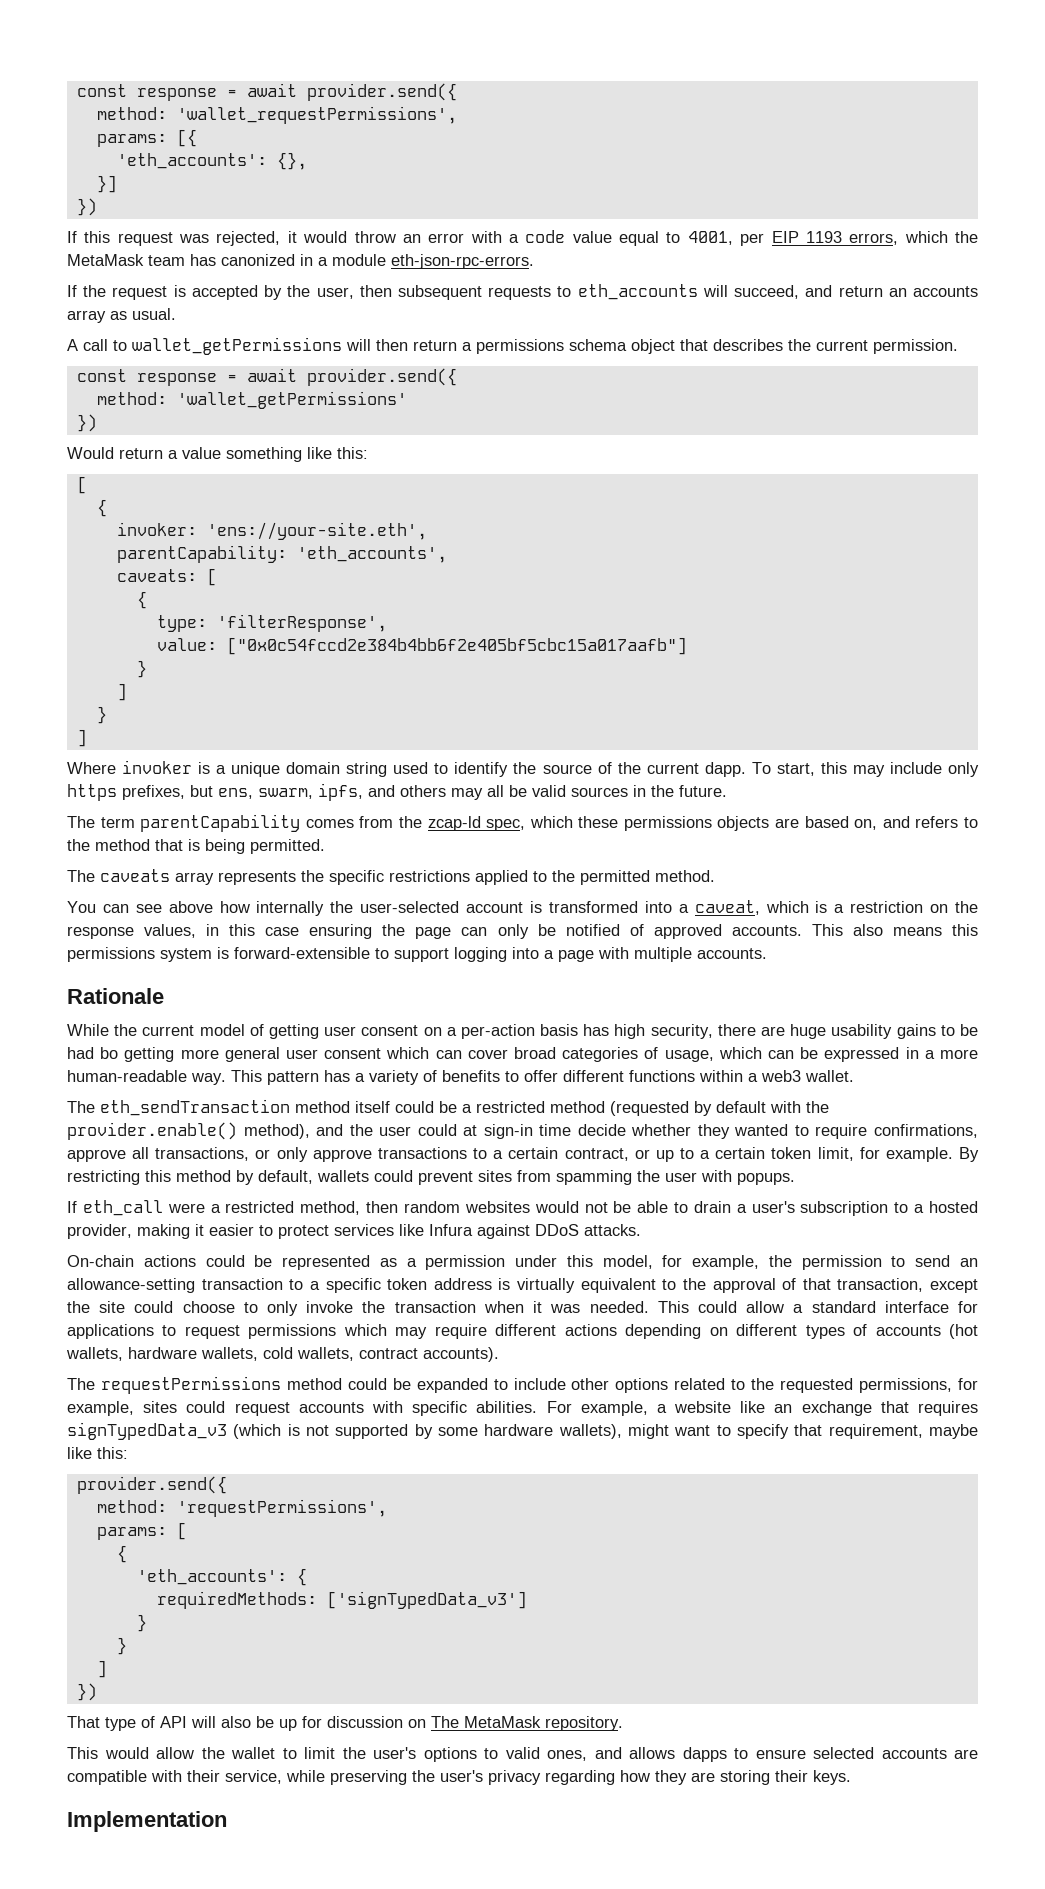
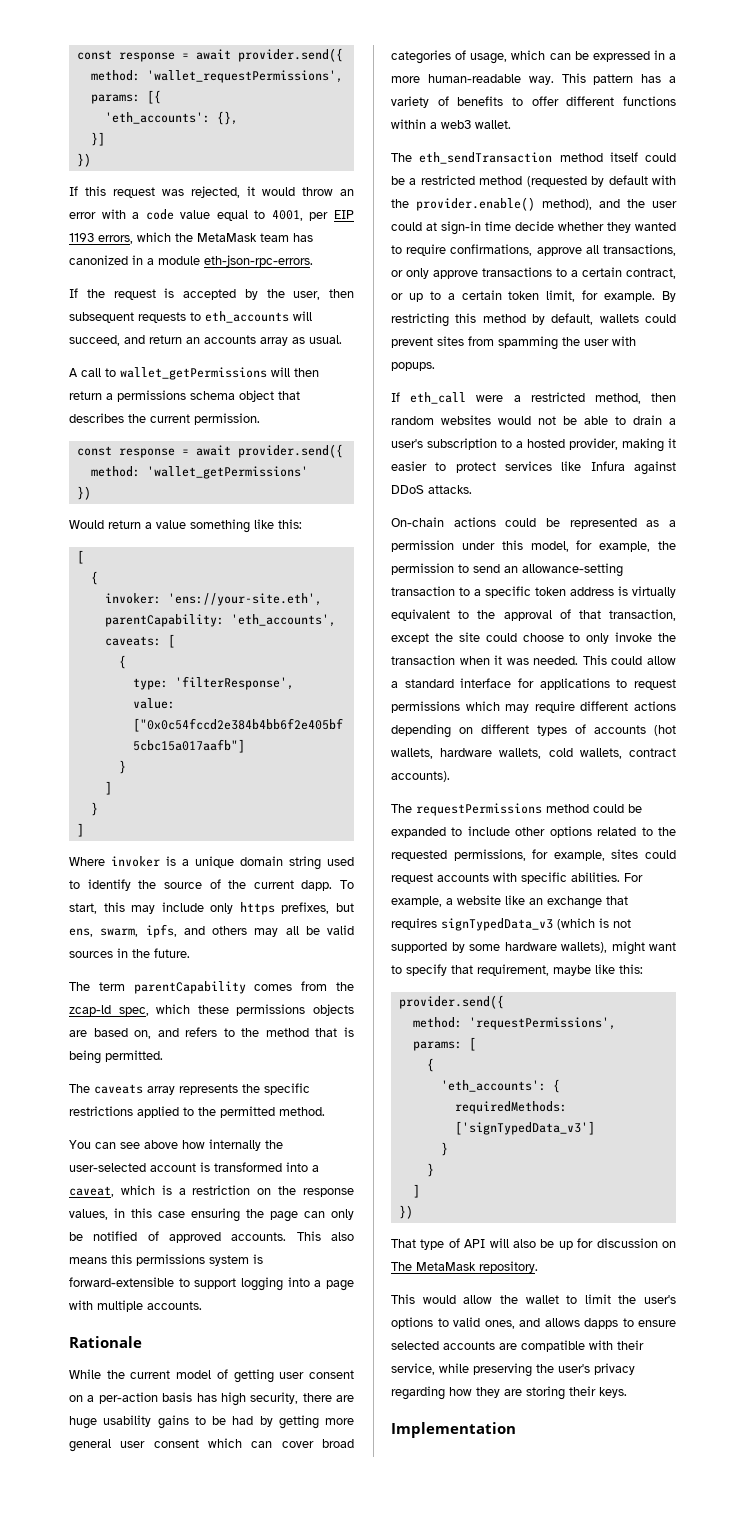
- While the current model of getting user consent on a per-action basis has high security, there are huge usability gains to be had bo getting more general user consent which can cover broad categories of usage, which can be expressed in a more human-readable way.
+ While the current model of getting user consent on a per-action basis has high security, there are huge usability gains to be had by getting more general user consent which can cover broad categories of usage, which can be expressed in a more human-readable way.

